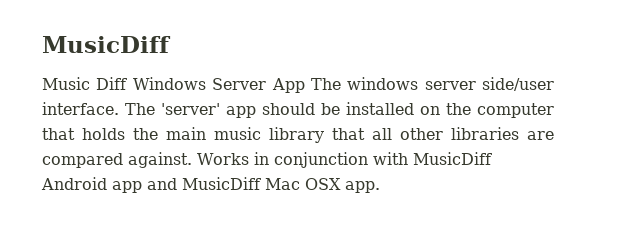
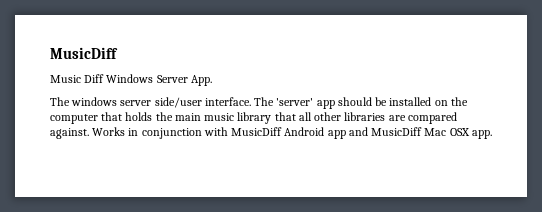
- Music Diff Windows Server App The windows server side/user interface.
+ Music Diff Windows Server App.
+ The windows server side/user interface.

